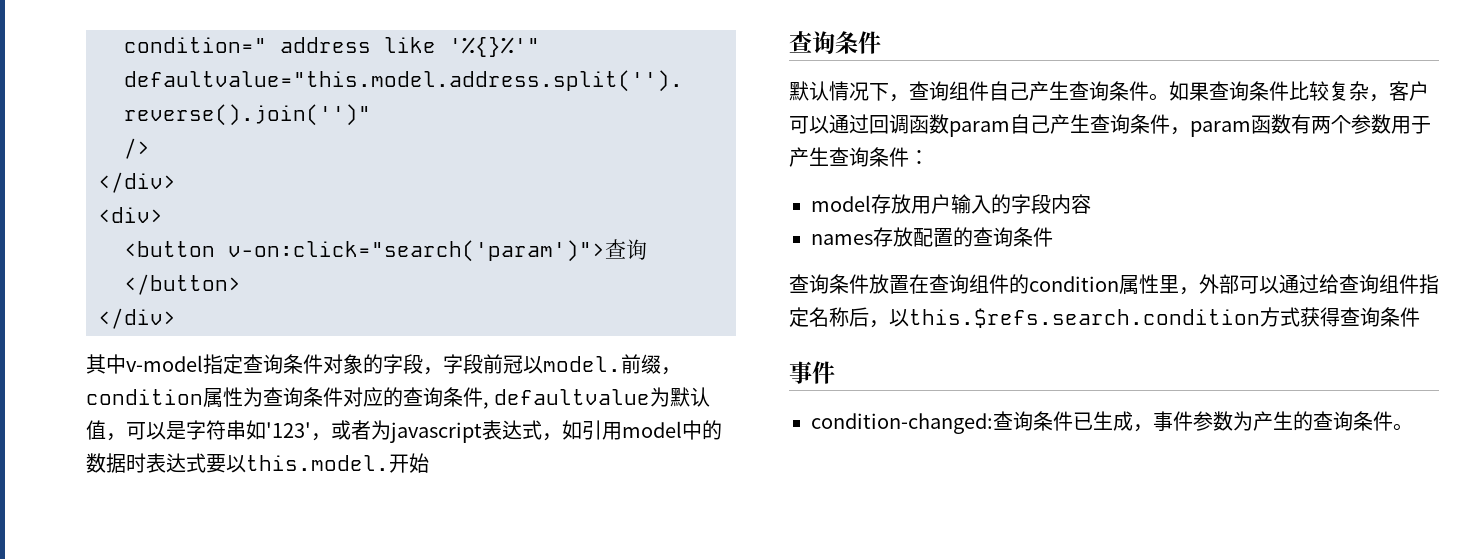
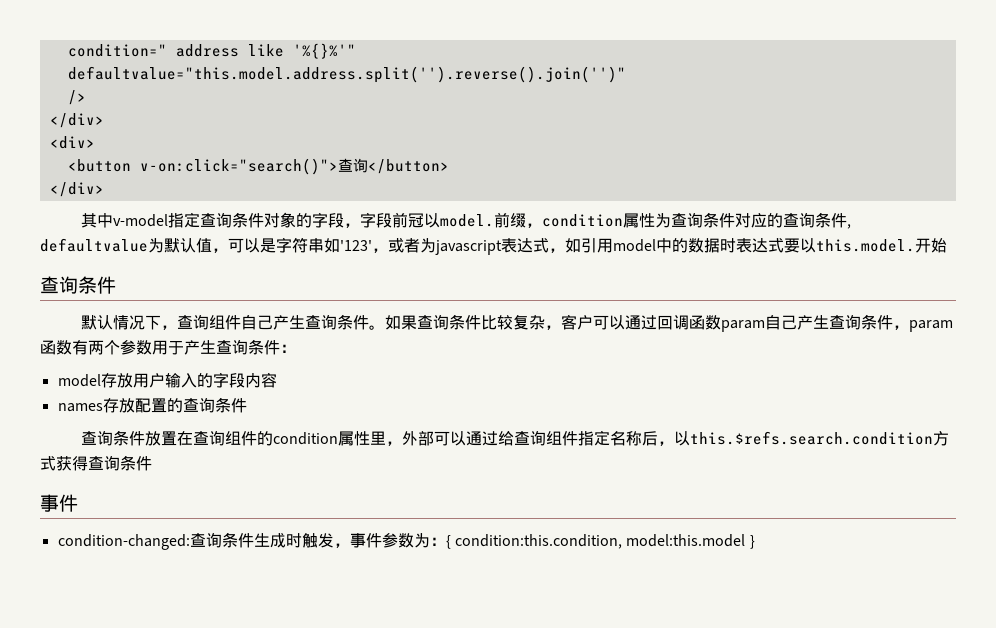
- <button v-on:click="search('param')">查询</button>
+ <button v-on:click="search()">查询</button>
- condition-changed:查询条件已生成，事件参数为产生的查询条件。
+ condition-changed:查询条件生成时触发，事件参数为：{ condition:this.condition, model:this.model }

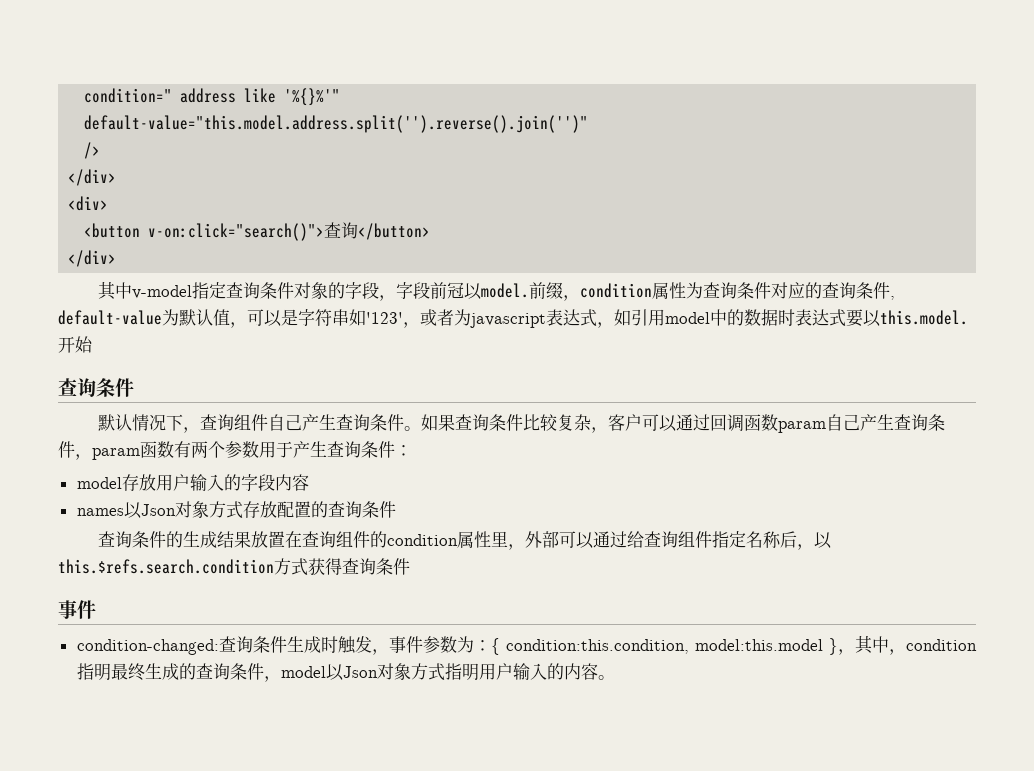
- defaultvalue="this.model.address.split('').reverse().join('')"
+ default-value="this.model.address.split('').reverse().join('')"
- 前缀，condition属性为查询条件对应的查询条件, defaultvalue为默认值，可以是字符串如'123'，或者为javascript表达式，如引用model中的数据时表达式要以this.model.开始
+ 前缀，condition属性为查询条件对应的查询条件, default-value为默认值，可以是字符串如'123'，或者为javascript表达式，如引用model中的数据时表达式要以this.model.开始
- names存放配置的查询条件
+ names以Json对象方式存放配置的查询条件
- 查询条件放置在查询组件的condition属性里，外部可以通过给查询组件指定名称后，以this.$refs.search.condition方式获得查询条件
+ 查询条件的生成结果放置在查询组件的condition属性里，外部可以通过给查询组件指定名称后，以this.$refs.search.condition方式获得查询条件
- condition-changed:查询条件生成时触发，事件参数为：{ condition:this.condition, model:this.model }
+ condition-changed:查询条件生成时触发，事件参数为：{ condition:this.condition, model:this.model }，其中，condition指明最终生成的查询条件，model以Json对象方式指明用户输入的内容。

